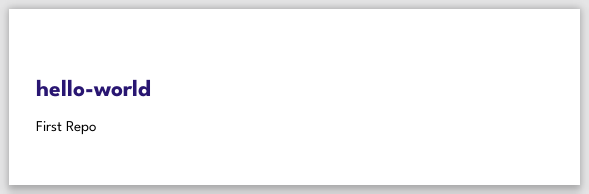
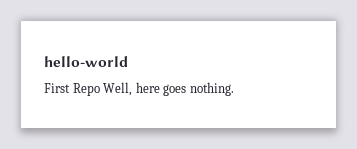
- First Repo
+ First Repo Well, here goes nothing.

